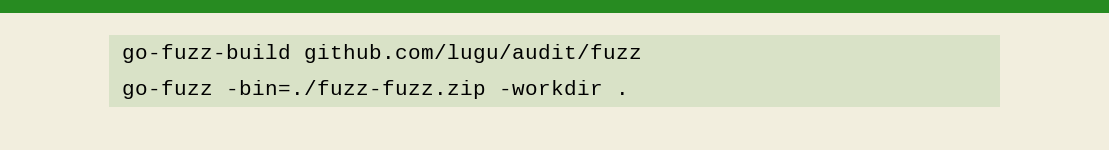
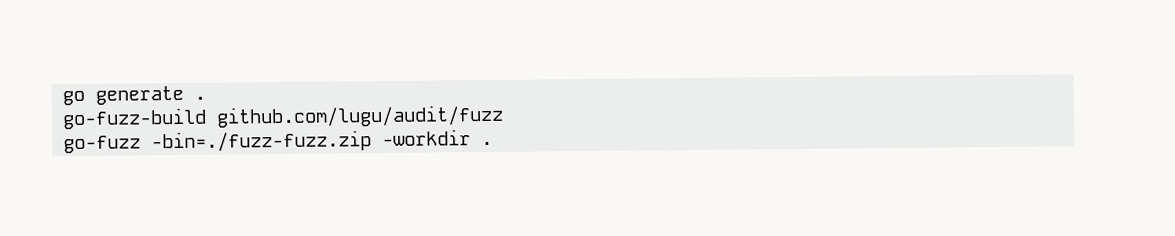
+ go generate .

